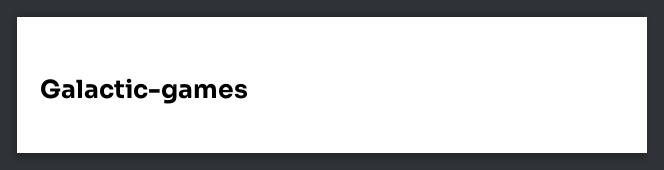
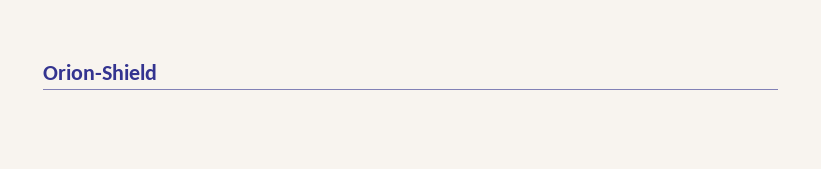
- Galactic-games
+ Orion-Shield

